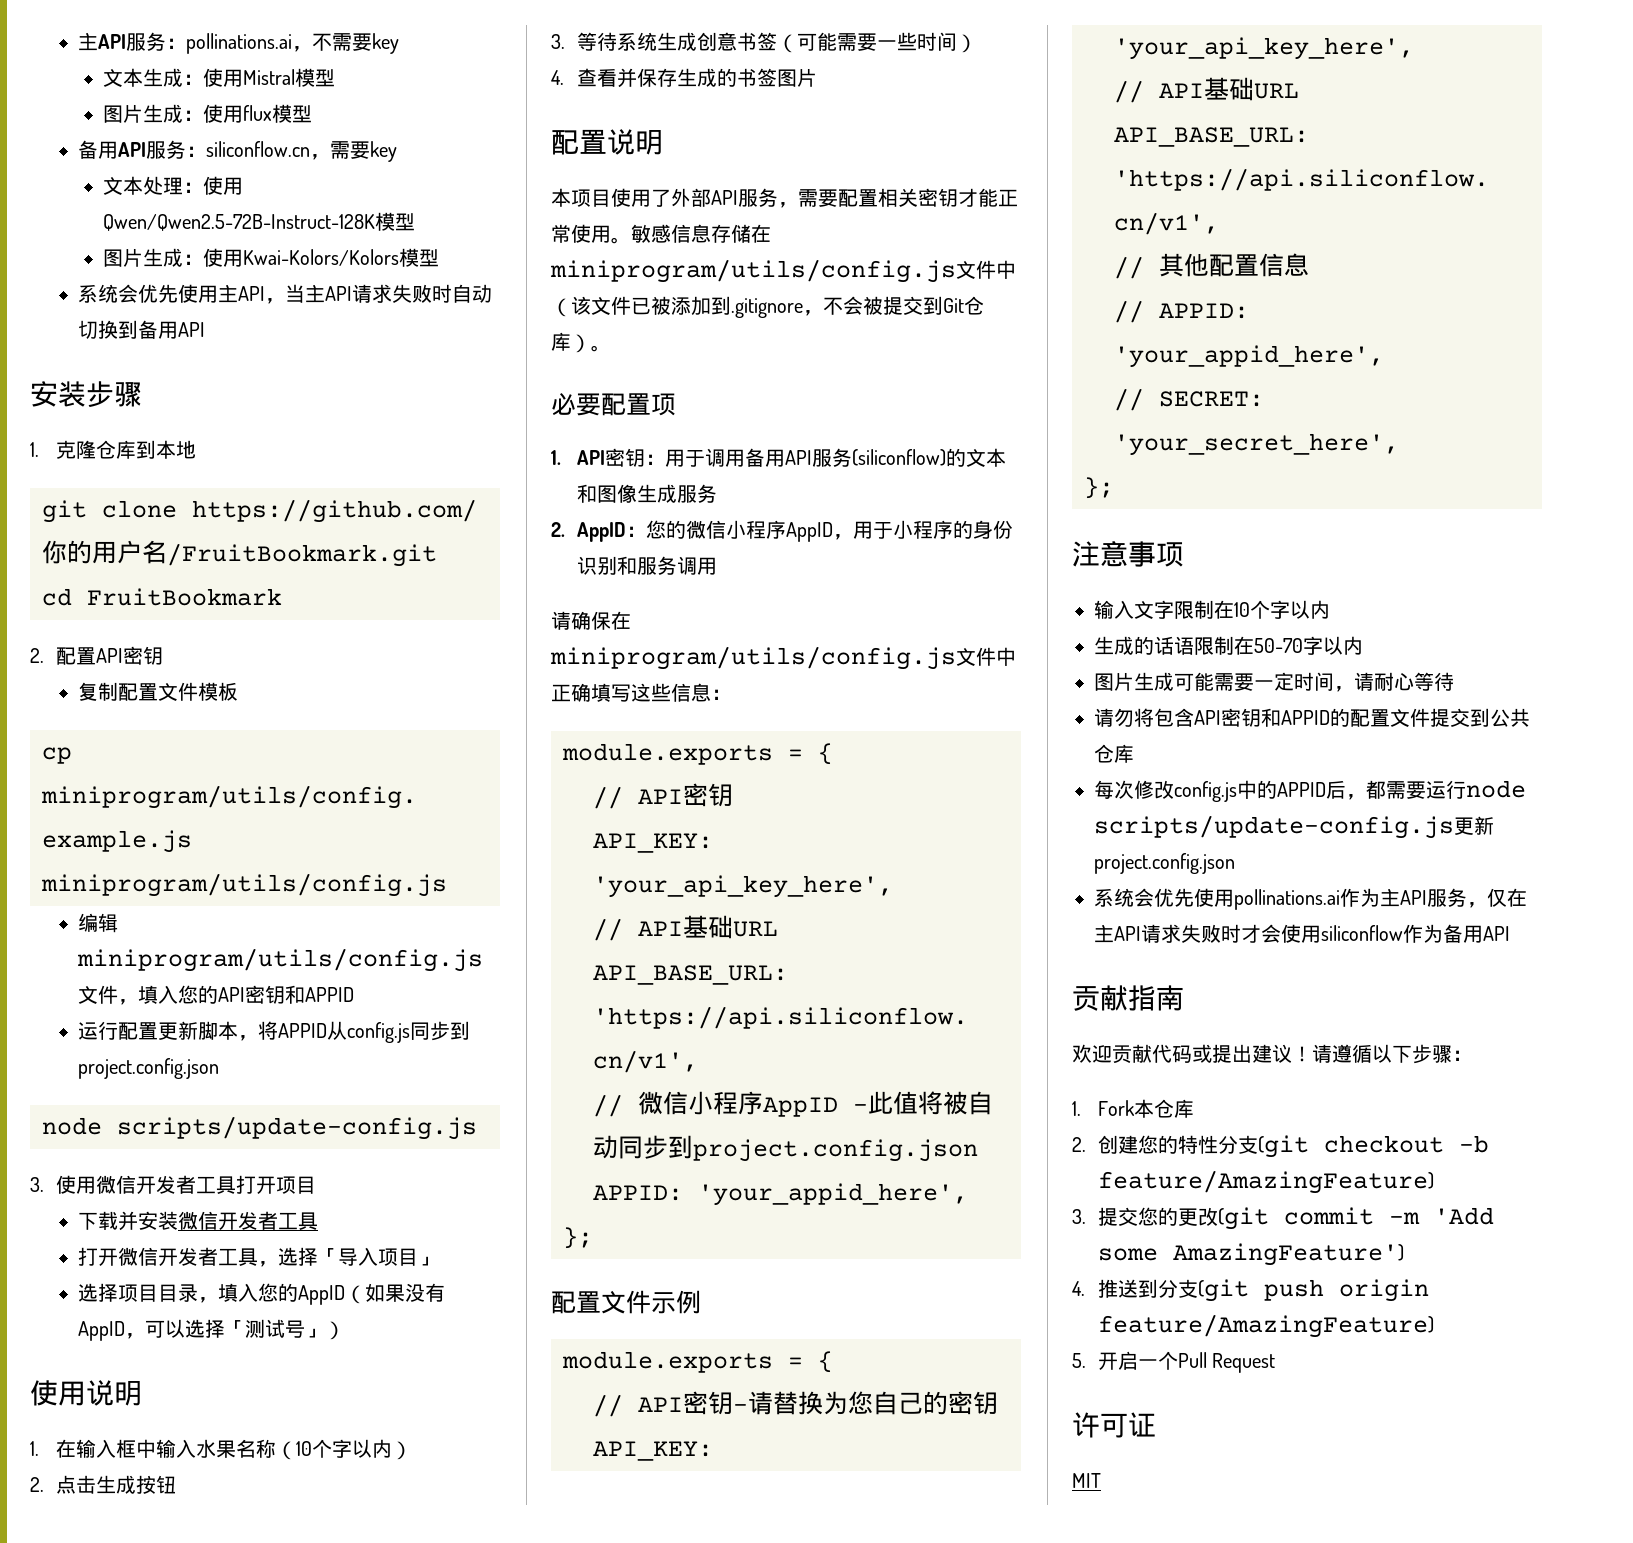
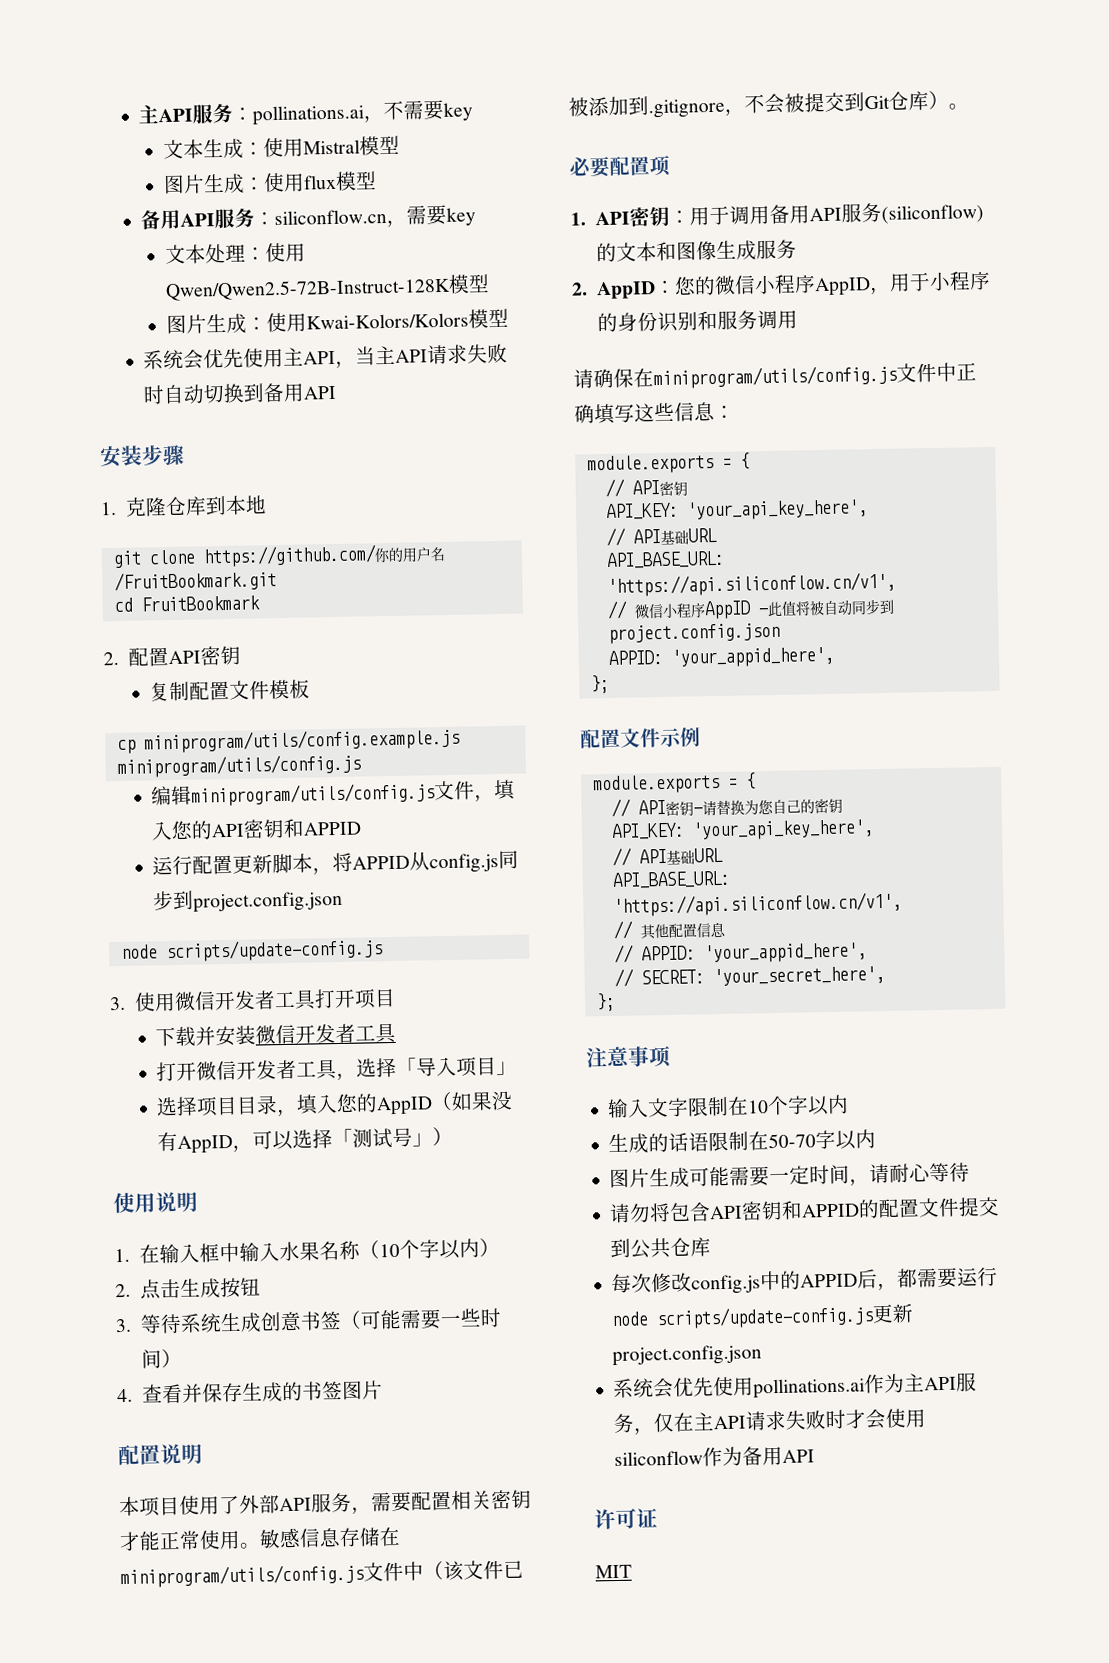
- 贡献指南
- 欢迎贡献代码或提出建议！请遵循以下步骤：
- 1. Fork本仓库
- 2.创建您的特性分支(git checkout -b feature/AmazingFeature)
- 3.提交您的更改(git commit -m 'Add some AmazingFeature')
- 4.推送到分支(git push origin feature/AmazingFeature)
- 5.开启一个Pull Request

